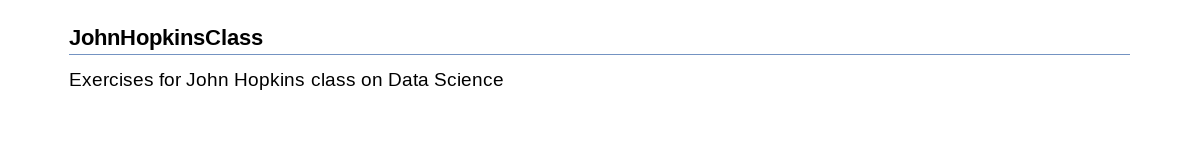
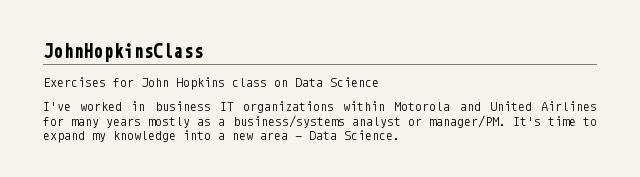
+ I've worked in business IT organizations within Motorola and United Airlines for many years mostly as a business/systems analyst or manager/PM. It's time to expand my knowledge into a new area - Data Science.

